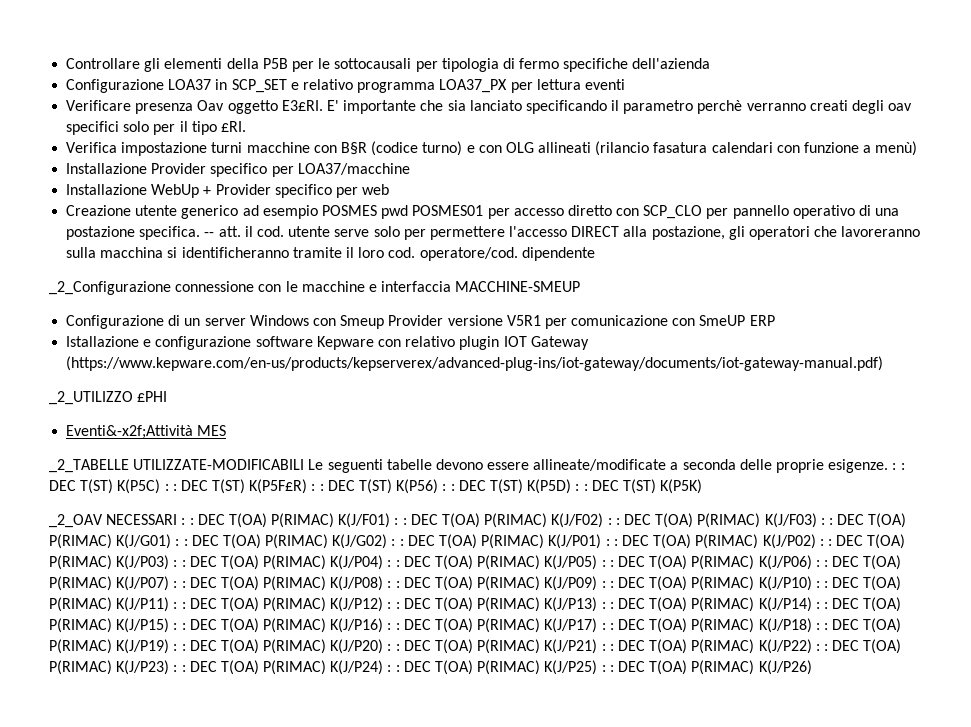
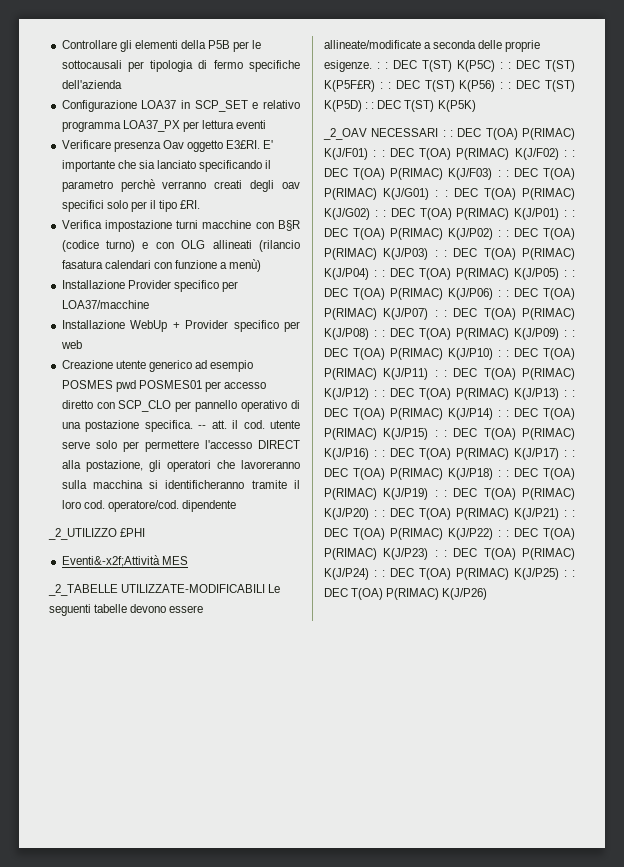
- _2_Configurazione connessione con le macchine e interfaccia MACCHINE-SMEUP
- Configurazione di un server Windows con Smeup Provider versione V5R1 per comunicazione con SmeUP ERP
- Istallazione e configurazione software Kepware con relativo plugin IOT Gateway (https://www.kepware.com/en-us/products/kepserverex/advanced-plug-ins/iot-gateway/documents/iot-gateway-manual.pdf)

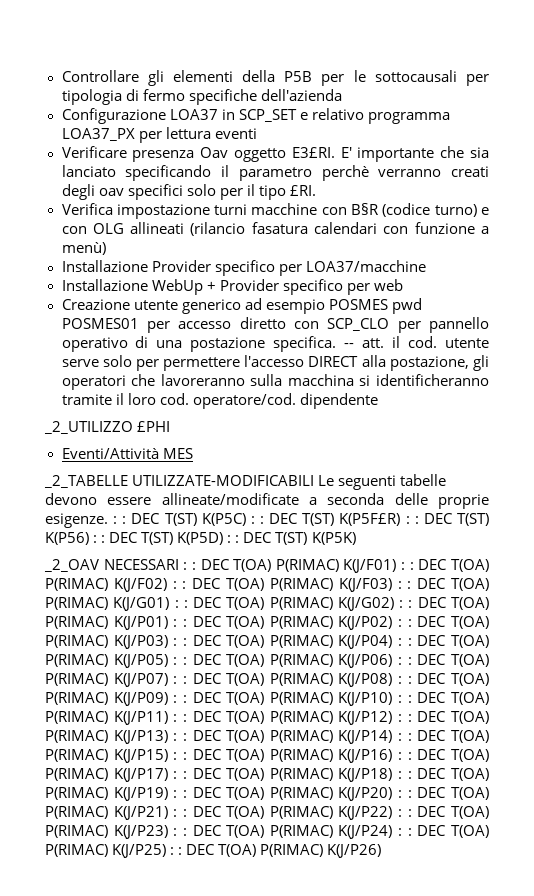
- Eventi&-x2f;Attività MES
+ Eventi/Attività MES

